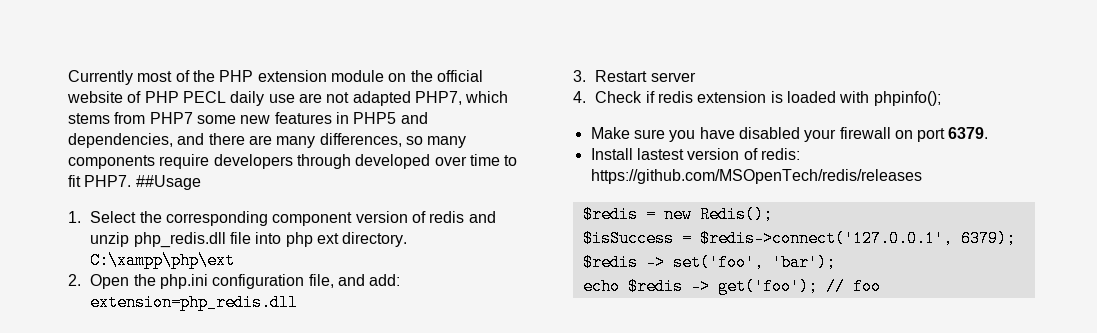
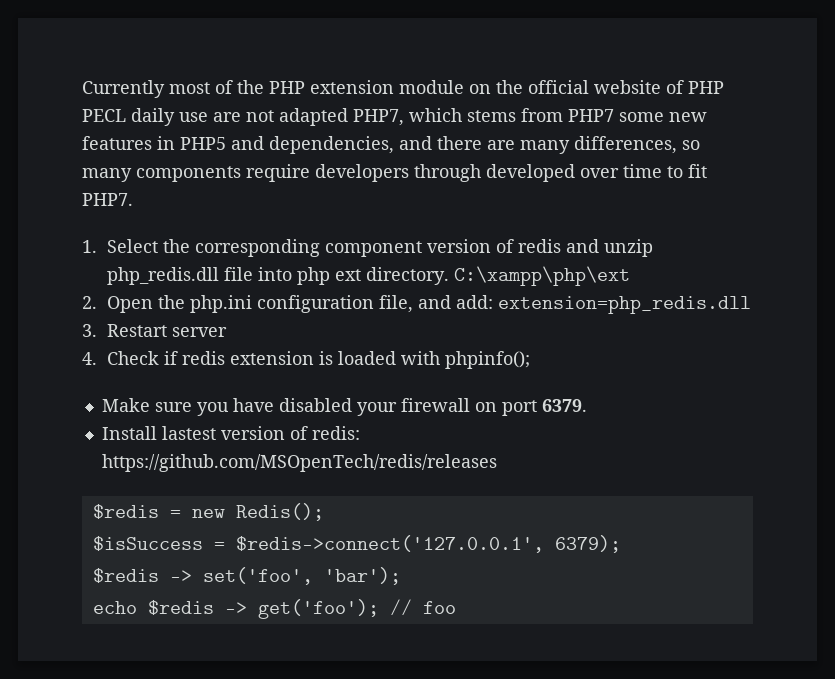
- ##Usage

